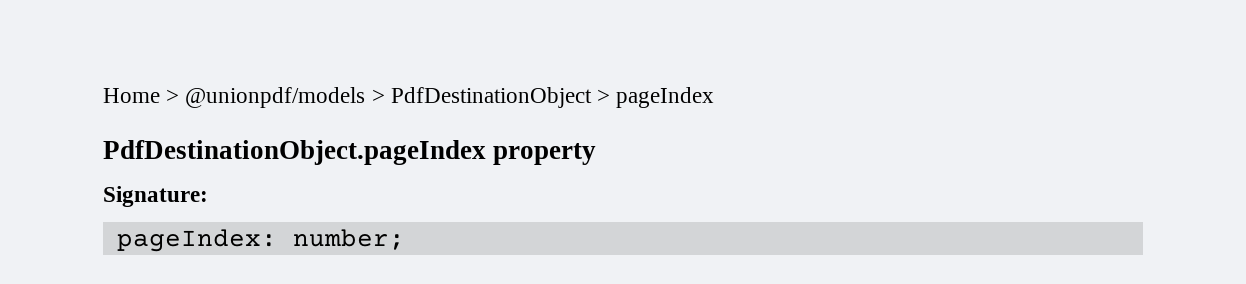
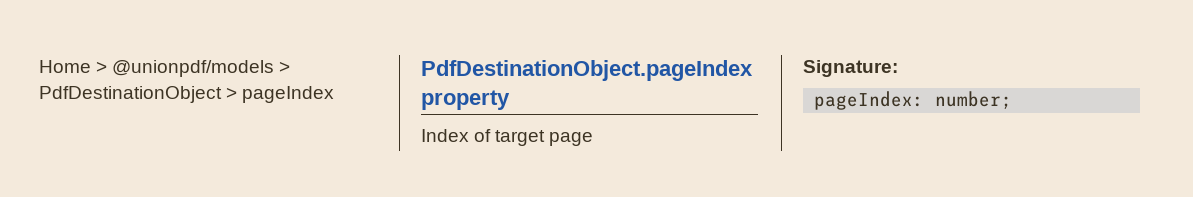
+ Index of target page

